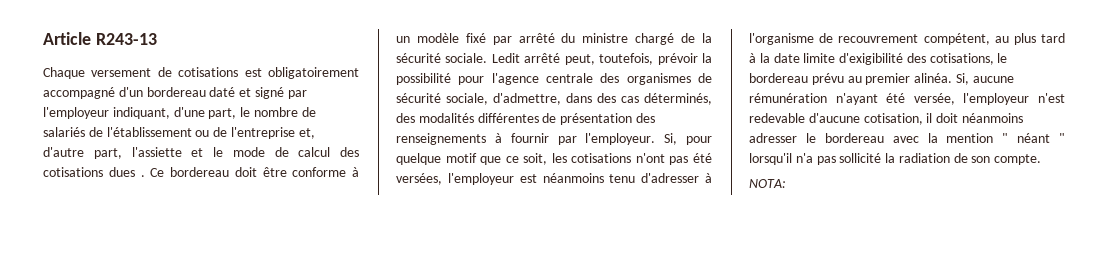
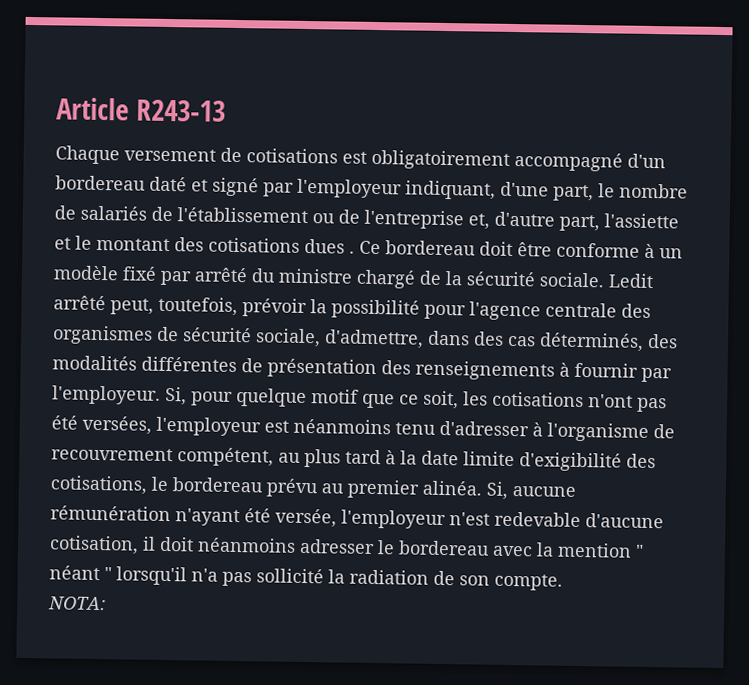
- Chaque versement de cotisations est obligatoirement accompagné d'un bordereau daté et signé par l'employeur indiquant, d'une part, le nombre de salariés de l'établissement ou de l'entreprise et, d'autre part, l'assiette et le mode de calcul des cotisations dues .
+ Chaque versement de cotisations est obligatoirement accompagné d'un bordereau daté et signé par l'employeur indiquant, d'une part, le nombre de salariés de l'établissement ou de l'entreprise et, d'autre part, l'assiette et le montant des cotisations dues .

